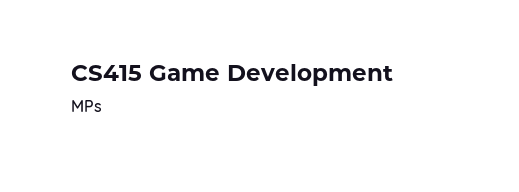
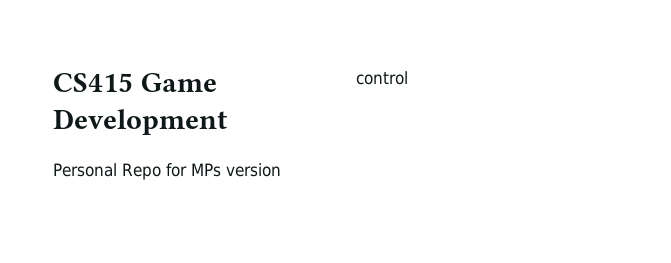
- MPs
+ Personal Repo for MPs version control

